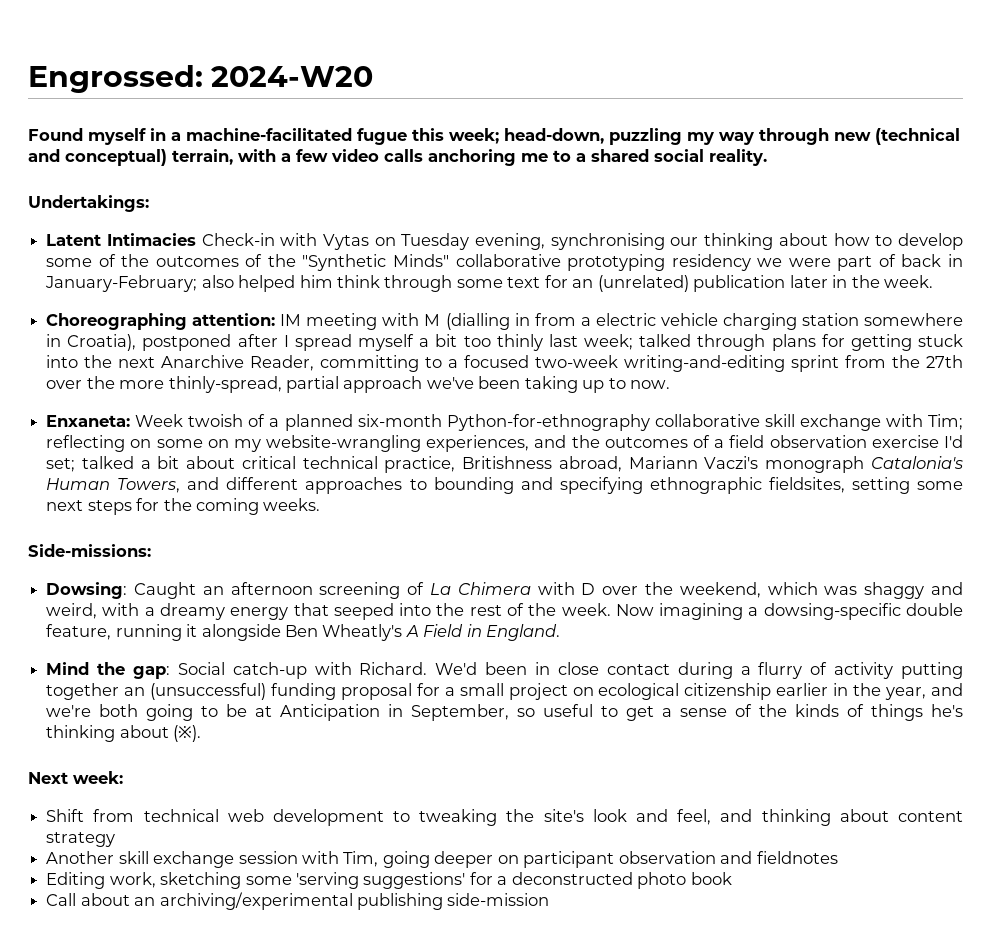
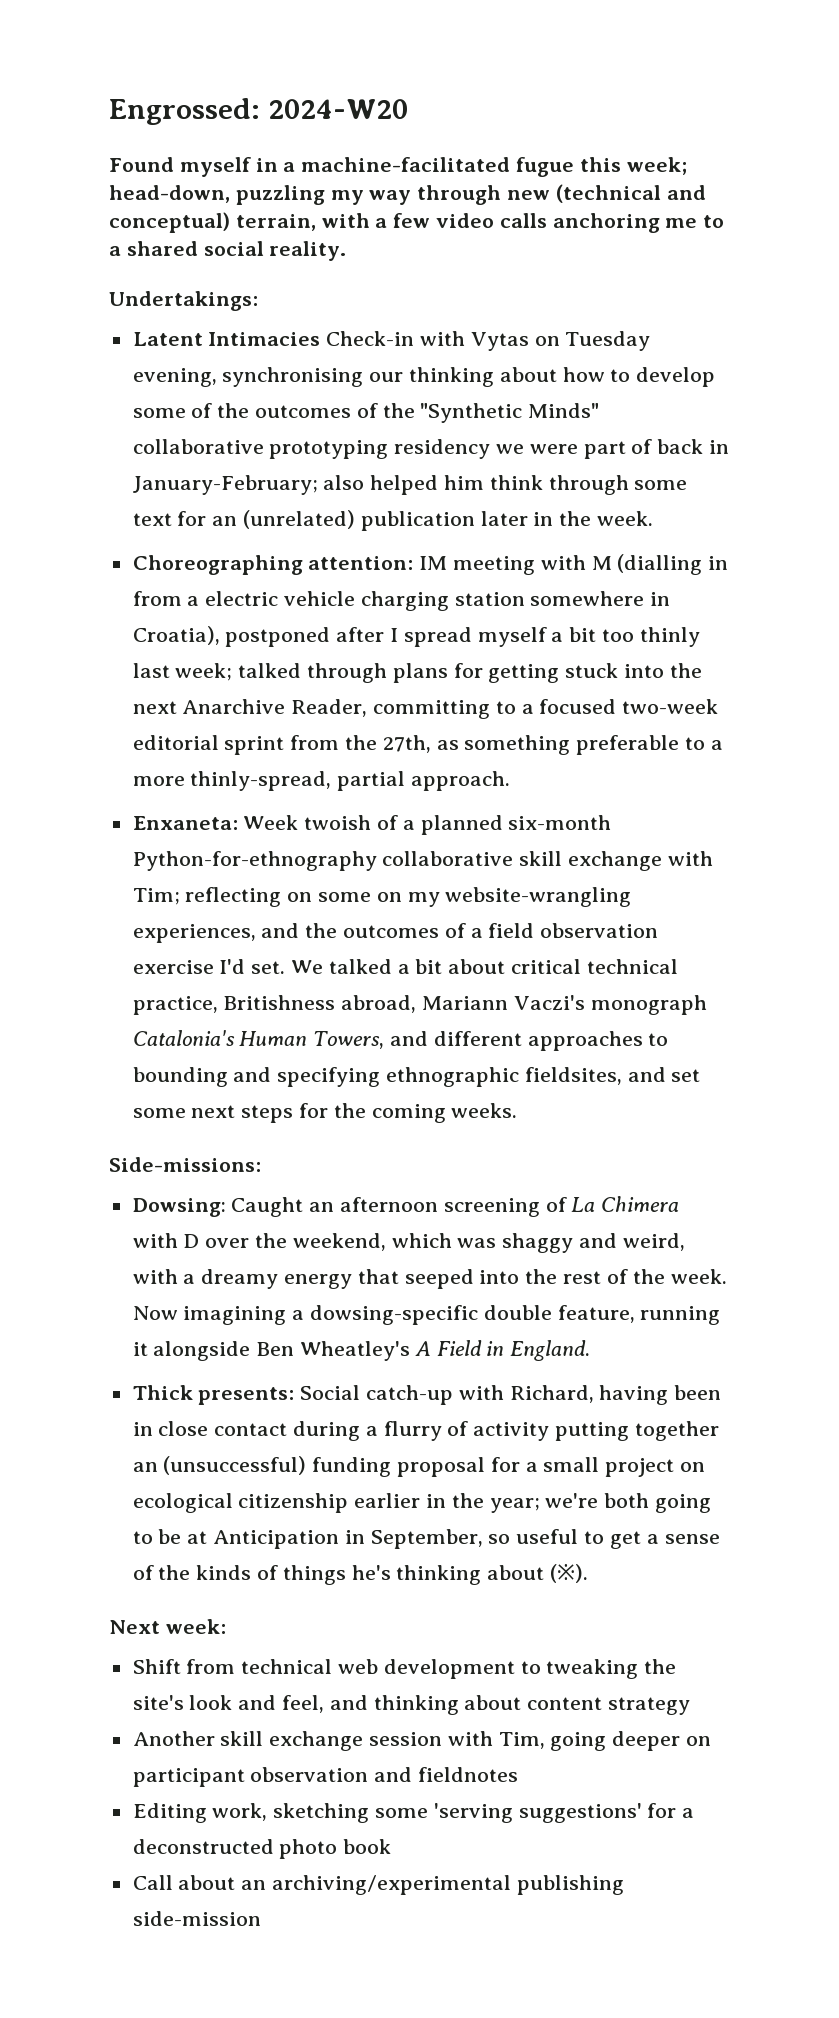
- Choreographing attention: IM meeting with M (dialling in from a electric vehicle charging station somewhere in Croatia), postponed after I spread myself a bit too thinly last week; talked through plans for getting stuck into the next Anarchive Reader, committing to a focused two-week writing-and-editing sprint from the 27th over the more thinly-spread, partial approach we've been taking up to now.
+ Choreographing attention: IM meeting with M (dialling in from a electric vehicle charging station somewhere in Croatia), postponed after I spread myself a bit too thinly last week; talked through plans for getting stuck into the next Anarchive Reader, committing to a focused two-week editorial sprint from the 27th, as something preferable to a more thinly-spread, partial approach.
- Enxaneta: Week twoish of a planned six-month Python-for-ethnography collaborative skill exchange with Tim; reflecting on some on my website-wrangling experiences, and the outcomes of a field observation exercise I'd set; talked a bit about critical technical practice, Britishness abroad, Mariann Vaczi's monograph Catalonia's Human Towers, and different approaches to bounding and specifying ethnographic fieldsites, setting some next steps for the coming weeks.
+ Enxaneta: Week twoish of a planned six-month Python-for-ethnography collaborative skill exchange with Tim; reflecting on some on my website-wrangling experiences, and the outcomes of a field observation exercise I'd set. We talked a bit about critical technical practice, Britishness abroad, Mariann Vaczi's monograph Catalonia's Human Towers, and different approaches to bounding and specifying ethnographic fieldsites, and set some next steps for the coming weeks.
- Now imagining a dowsing-specific double feature, running it alongside Ben Wheatly's A Field in England.
+ Now imagining a dowsing-specific double feature, running it alongside Ben Wheatley's A Field in England.
- Mind the gap: Social catch-up with Richard. We'd been in close contact during a flurry of activity putting together an (unsuccessful) funding proposal for a small project on ecological citizenship earlier in the year, and we're both going to be at Anticipation in September, so useful to get a sense of the kinds of things he's thinking about (※).
+ Thick presents: Social catch-up with Richard, having been in close contact during a flurry of activity putting together an (unsuccessful) funding proposal for a small project on ecological citizenship earlier in the year; we're both going to be at Anticipation in September, so useful to get a sense of the kinds of things he's thinking about (※).

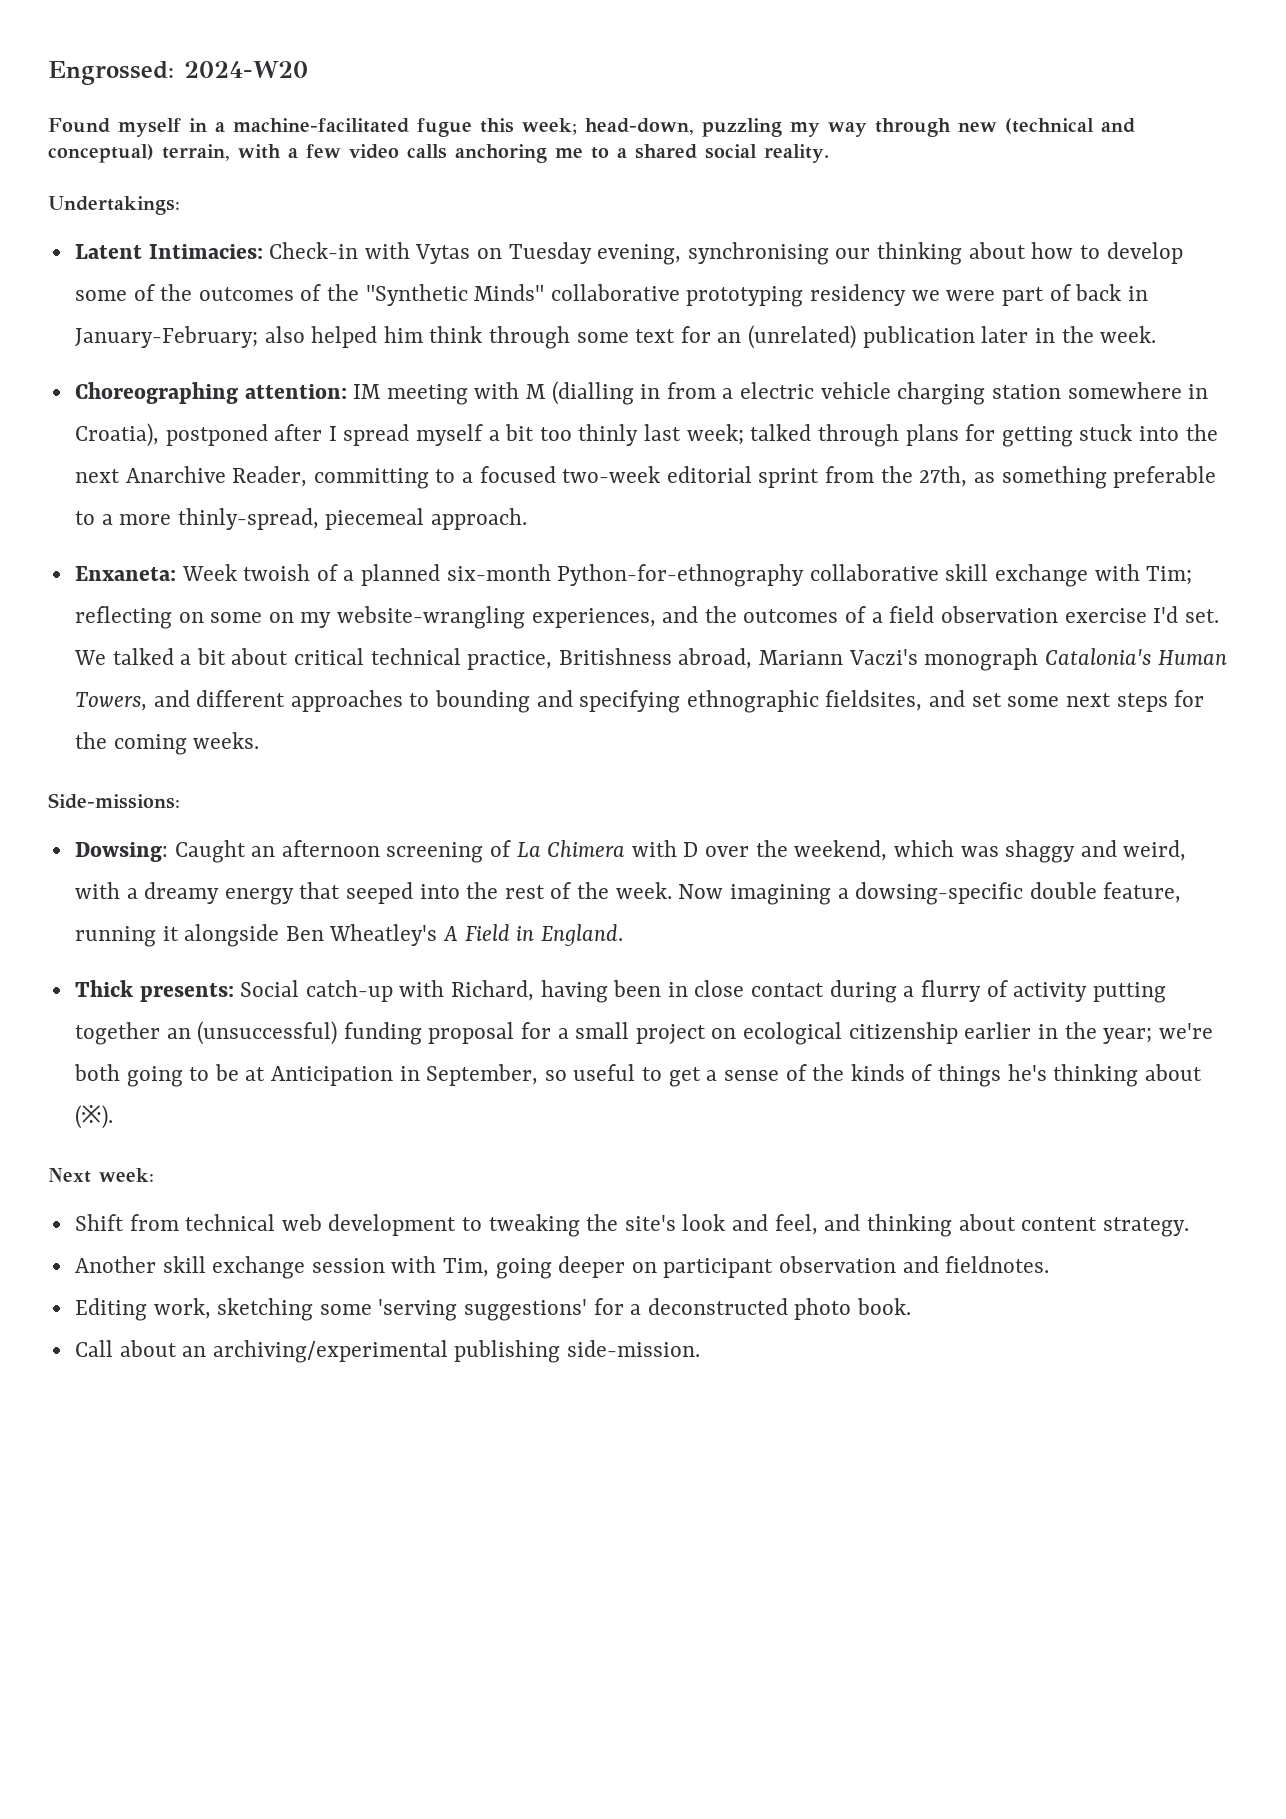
- Latent Intimacies Check-in with Vytas on Tuesday evening, synchronising our thinking about how to develop some of the outcomes of the "Synthetic Minds" collaborative prototyping residency we were part of back in January-February; also helped him think through some text for an (unrelated) publication later in the week.
+ Latent Intimacies: Check-in with Vytas on Tuesday evening, synchronising our thinking about how to develop some of the outcomes of the "Synthetic Minds" collaborative prototyping residency we were part of back in January-February; also helped him think through some text for an (unrelated) publication later in the week.
- Choreographing attention: IM meeting with M (dialling in from a electric vehicle charging station somewhere in Croatia), postponed after I spread myself a bit too thinly last week; talked through plans for getting stuck into the next Anarchive Reader, committing to a focused two-week editorial sprint from the 27th, as something preferable to a more thinly-spread, partial approach.
+ Choreographing attention: IM meeting with M (dialling in from a electric vehicle charging station somewhere in Croatia), postponed after I spread myself a bit too thinly last week; talked through plans for getting stuck into the next Anarchive Reader, committing to a focused two-week editorial sprint from the 27th, as something preferable to a more thinly-spread, piecemeal approach.
- Shift from technical web development to tweaking the site's look and feel, and thinking about content strategy
+ Shift from technical web development to tweaking the site's look and feel, and thinking about content strategy.
- Another skill exchange session with Tim, going deeper on participant observation and fieldnotes
+ Another skill exchange session with Tim, going deeper on participant observation and fieldnotes.
- Editing work, sketching some 'serving suggestions' for a deconstructed photo book
+ Editing work, sketching some 'serving suggestions' for a deconstructed photo book.
- Call about an archiving/experimental publishing side-mission
+ Call about an archiving/experimental publishing side-mission.

